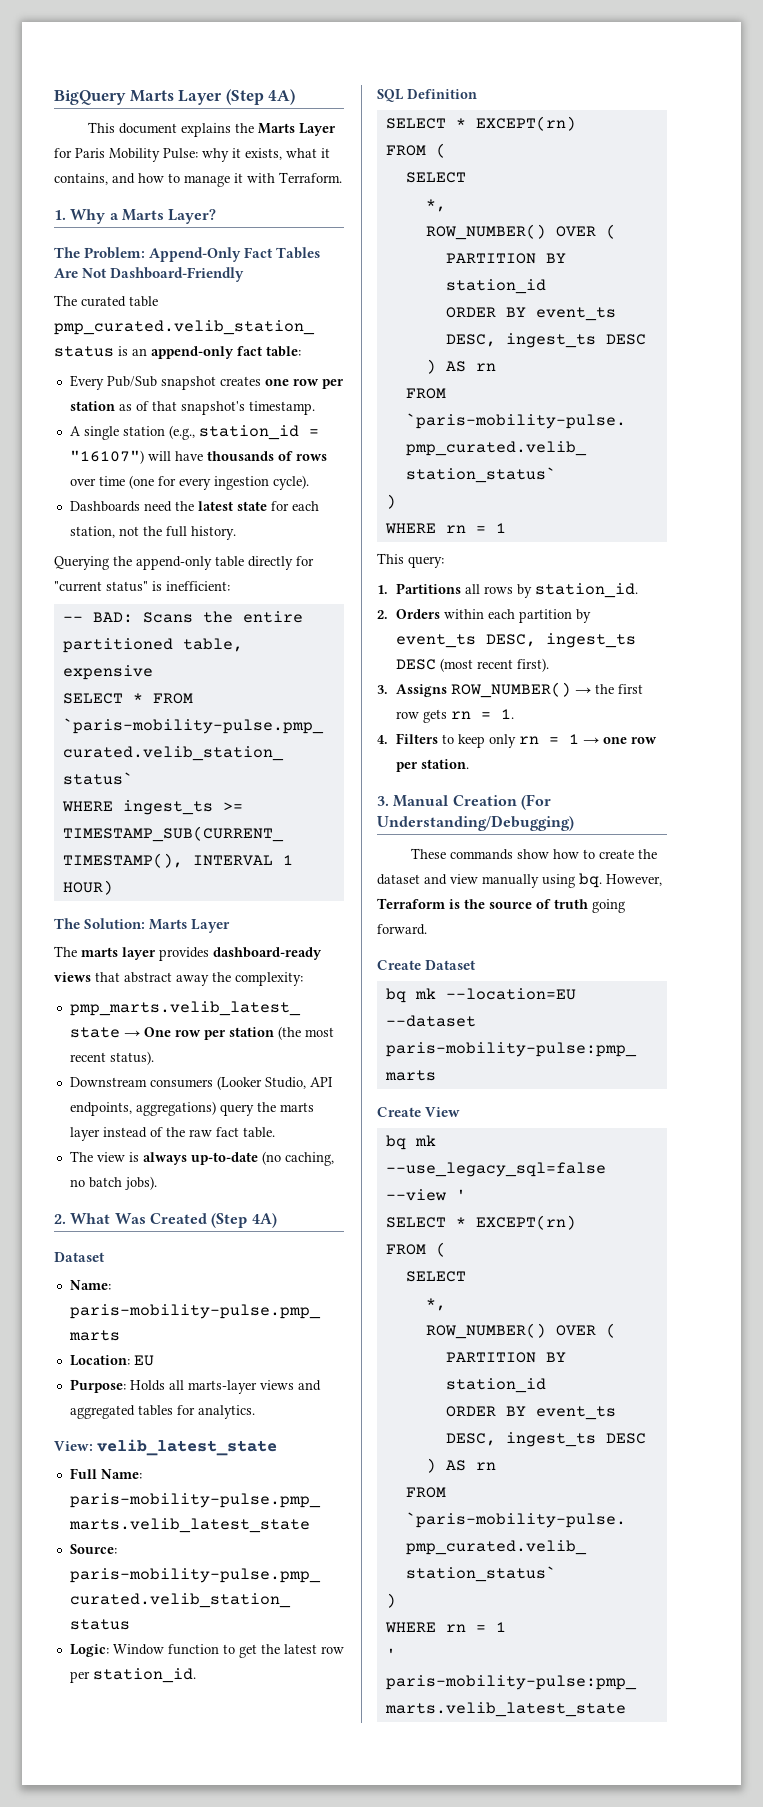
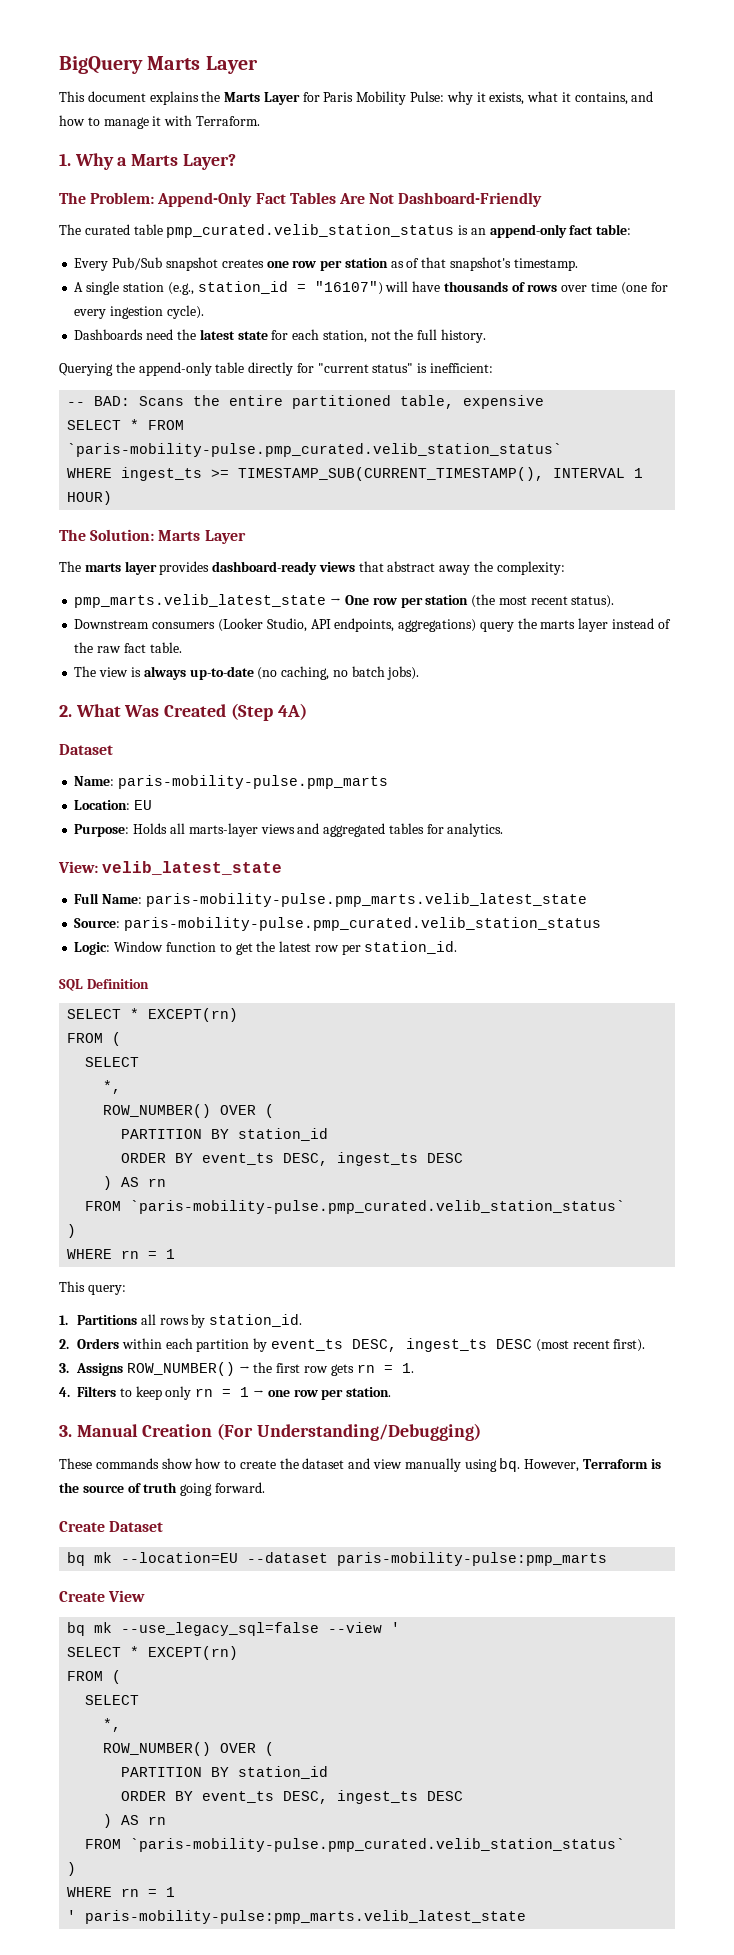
- BigQuery Marts Layer (Step 4A)
+ BigQuery Marts Layer

